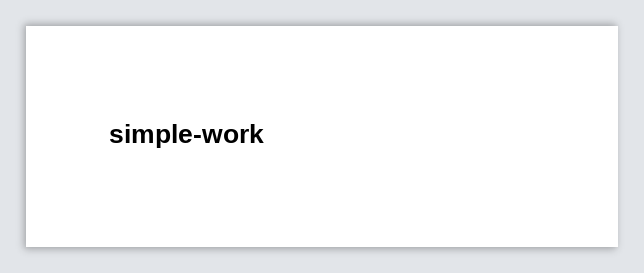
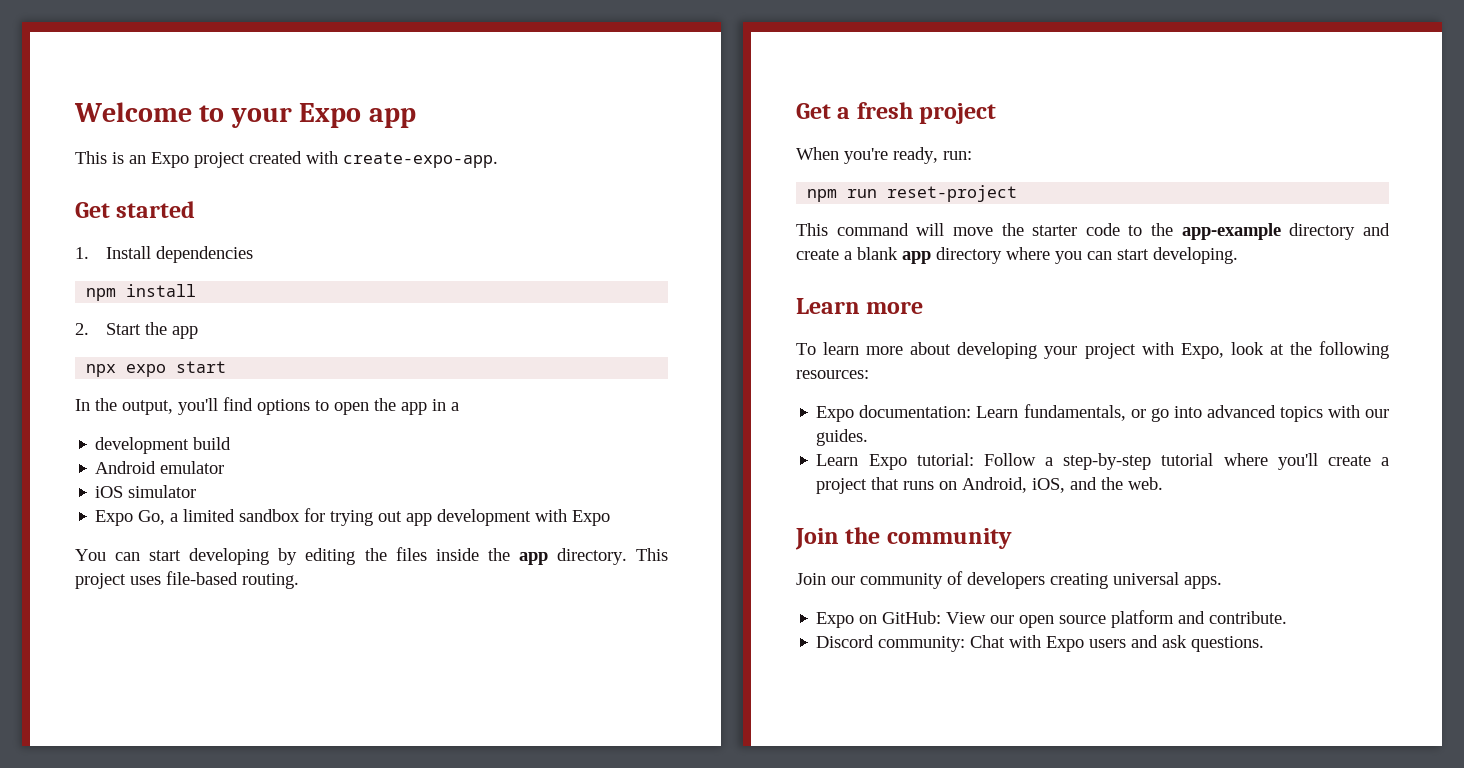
- simple-work
+ Welcome to your Expo app
+ This is an Expo project created with create-expo-app.
+ Get started
+ 1. Install dependencies
+ npm install
+ 2. Start the app
+ npx expo start
+ In the output, you'll find options to open the app in a
+ development build
+ Android emulator
+ iOS simulator
+ Expo Go, a limited sandbox for trying out app development with Expo
+ You can start developing by editing the files inside the app directory. This project uses file-based routing.
+ Get a fresh project
+ When you're ready, run:
+ npm run reset-project
+ This command will move the starter code to the app-example directory and create a blank app directory where you can start developing.
+ Learn more
+ To learn more about developing your project with Expo, look at the following resources:
+ Expo documentation: Learn fundamentals, or go into advanced topics with our guides.
+ Learn Expo tutorial: Follow a step-by-step tutorial where you'll create a project that runs on Android, iOS, and the web.
+ Join the community
+ Join our community of developers creating universal apps.
+ Expo on GitHub: View our open source platform and contribute.
+ Discord community: Chat with Expo users and ask questions.

